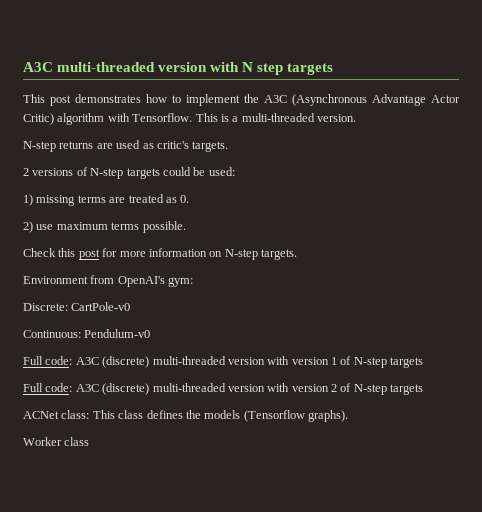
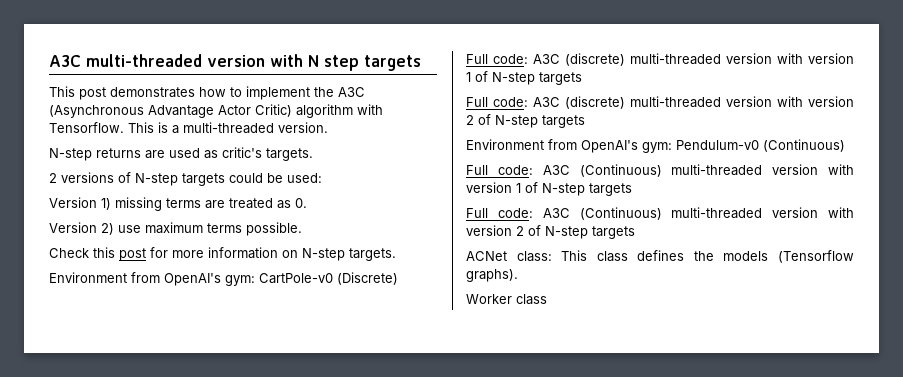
- 1) missing terms are treated as 0.
+ Version 1) missing terms are treated as 0.
- 2) use maximum terms possible.
+ Version 2) use maximum terms possible.
- Environment from OpenAI's gym:
- Discrete: CartPole-v0
- Continuous: Pendulum-v0
+ Environment from OpenAI's gym: CartPole-v0 (Discrete)
+ Environment from OpenAI's gym: Pendulum-v0 (Continuous)
+ Full code: A3C (Continuous) multi-threaded version with version 1 of N-step targets
+ Full code: A3C (Continuous) multi-threaded version with version 2 of N-step targets

